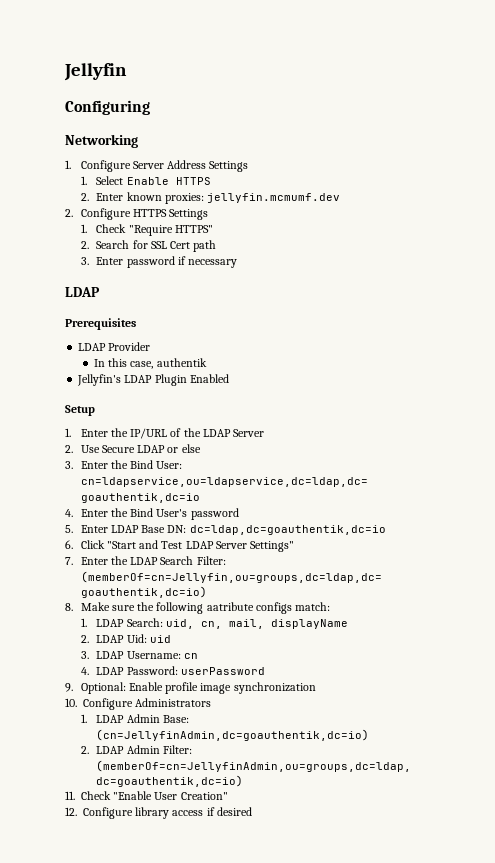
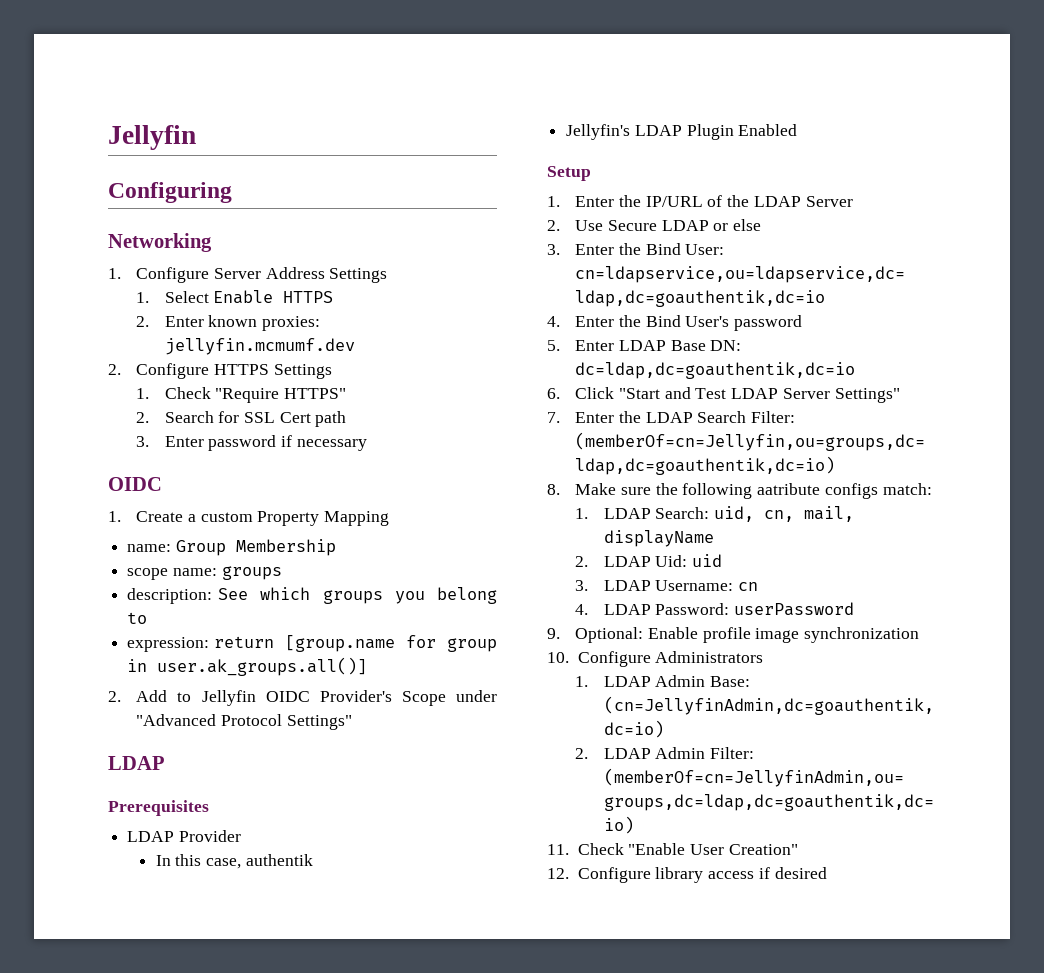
  3. Enter password if necessary
+ OIDC
+ 1. Create a custom Property Mapping
+ name: Group Membership
+ scope name: groups
+ description: See which groups you belong to
+ expression: return [group.name for group in user.ak_groups.all()]
+ 2. Add to Jellyfin OIDC Provider's Scope under "Advanced Protocol Settings"

